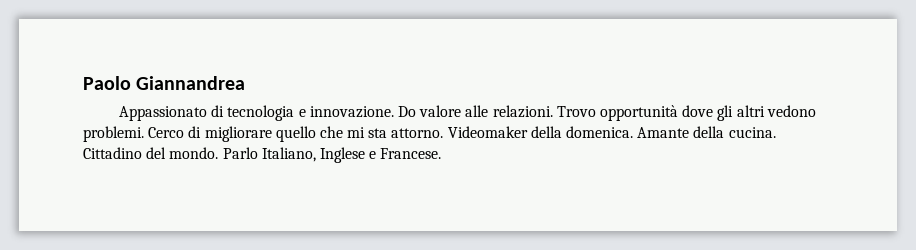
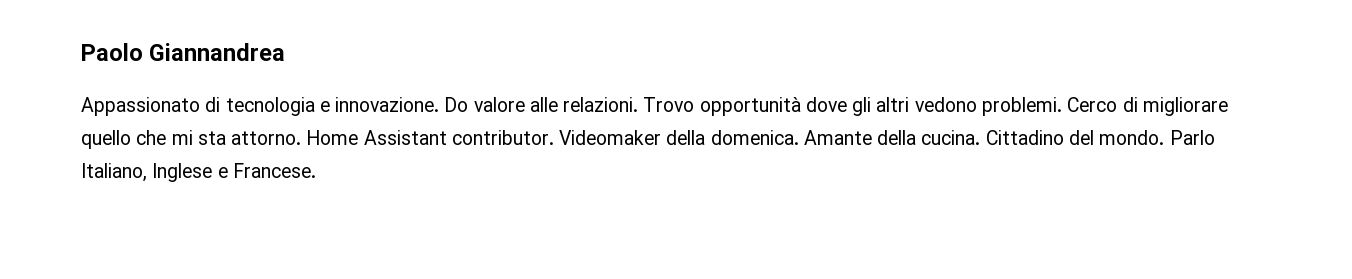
+ Home Assistant contributor.

